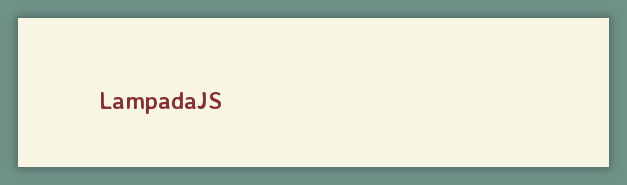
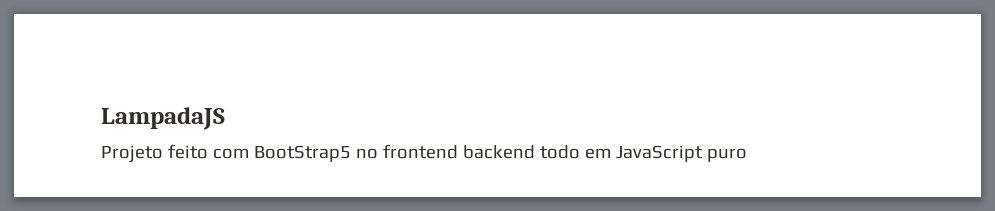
+ Projeto feito com BootStrap5 no frontend backend todo em JavaScript puro

